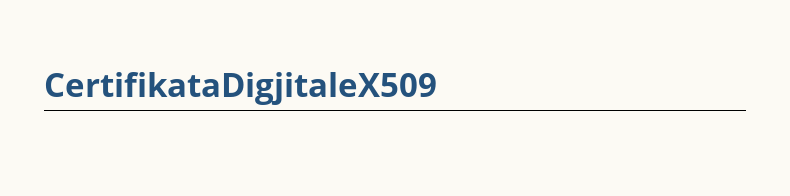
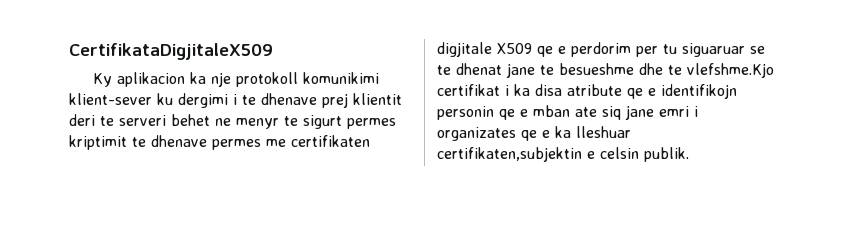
+ Ky aplikacion ka nje protokoll komunikimi klient-sever ku dergimi i te dhenave prej klientit deri te serveri behet ne menyr te sigurt permes kriptimit te dhenave permes me certifikaten digjitale X509 qe e perdorim per tu siguaruar se te dhenat jane te besueshme dhe te vlefshme.Kjo certifikat i ka disa atribute qe e identifikojn personin qe e mban ate siq jane emri i organizates qe e ka lleshuar certifikaten,subjektin e celsin publik.

